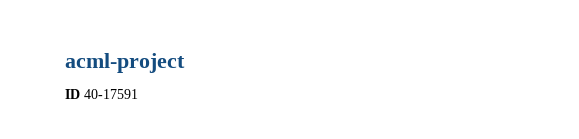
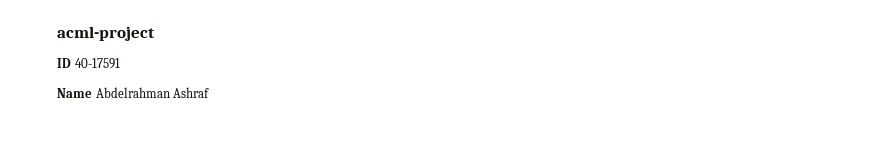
+ Name Abdelrahman Ashraf

